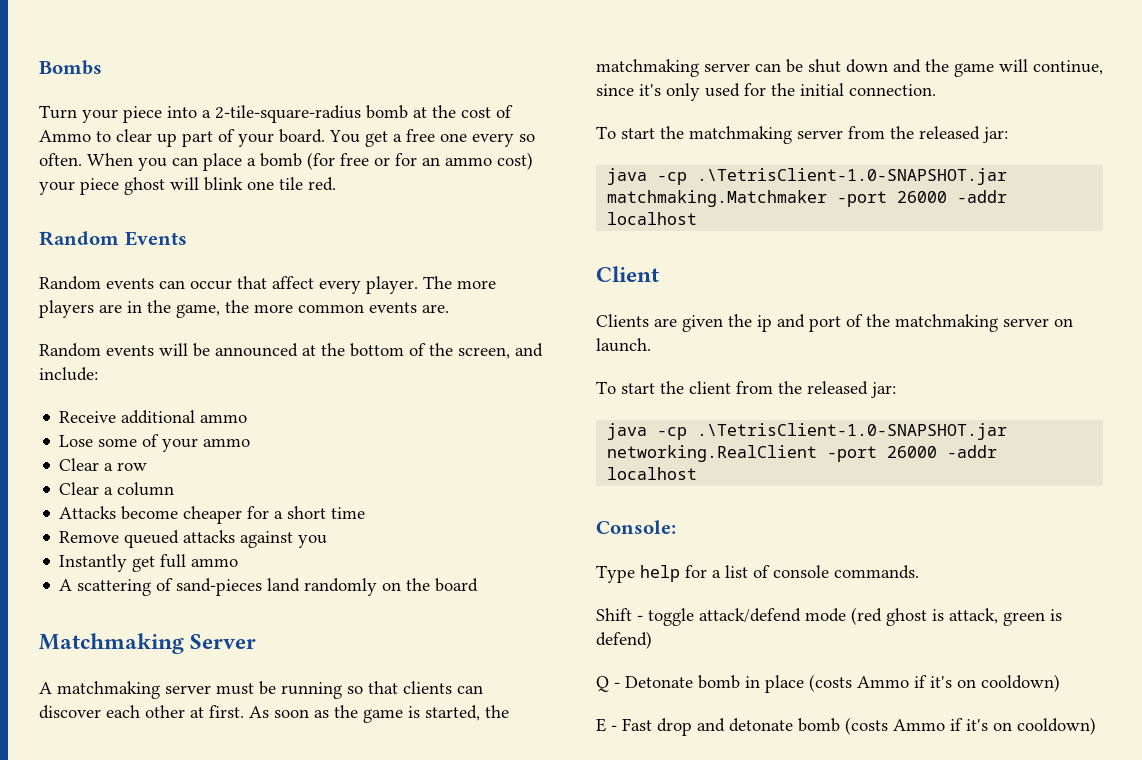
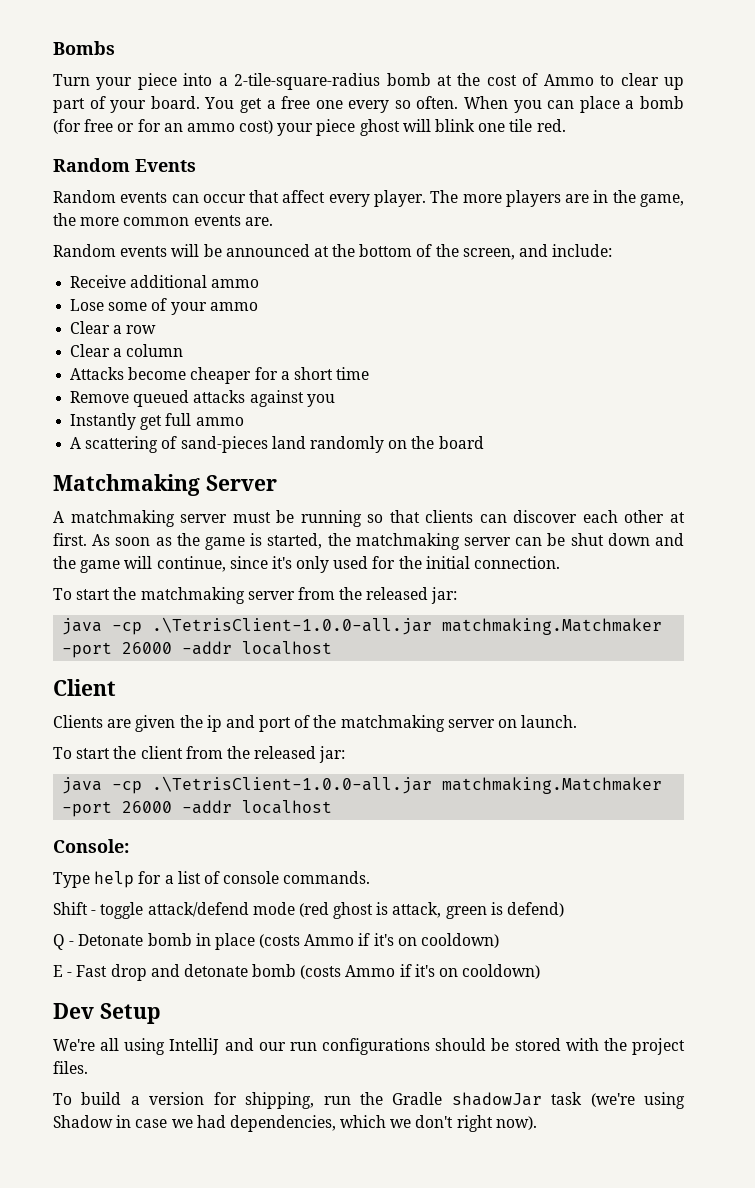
  To start the matchmaking server from the released jar:
- java -cp .\TetrisClient-1.0-SNAPSHOT.jar matchmaking.Matchmaker -port 26000 -addr localhost
+ java -cp .\TetrisClient-1.0.0-all.jar matchmaking.Matchmaker -port 26000 -addr localhost
  To start the client from the released jar:
- java -cp .\TetrisClient-1.0-SNAPSHOT.jar networking.RealClient -port 26000 -addr localhost
+ java -cp .\TetrisClient-1.0.0-all.jar matchmaking.Matchmaker -port 26000 -addr localhost
+ Dev Setup
+ We're all using IntelliJ and our run configurations should be stored with the project files.
+ To build a version for shipping, run the Gradle shadowJar task (we're using Shadow in case we had dependencies, which we don't right now).

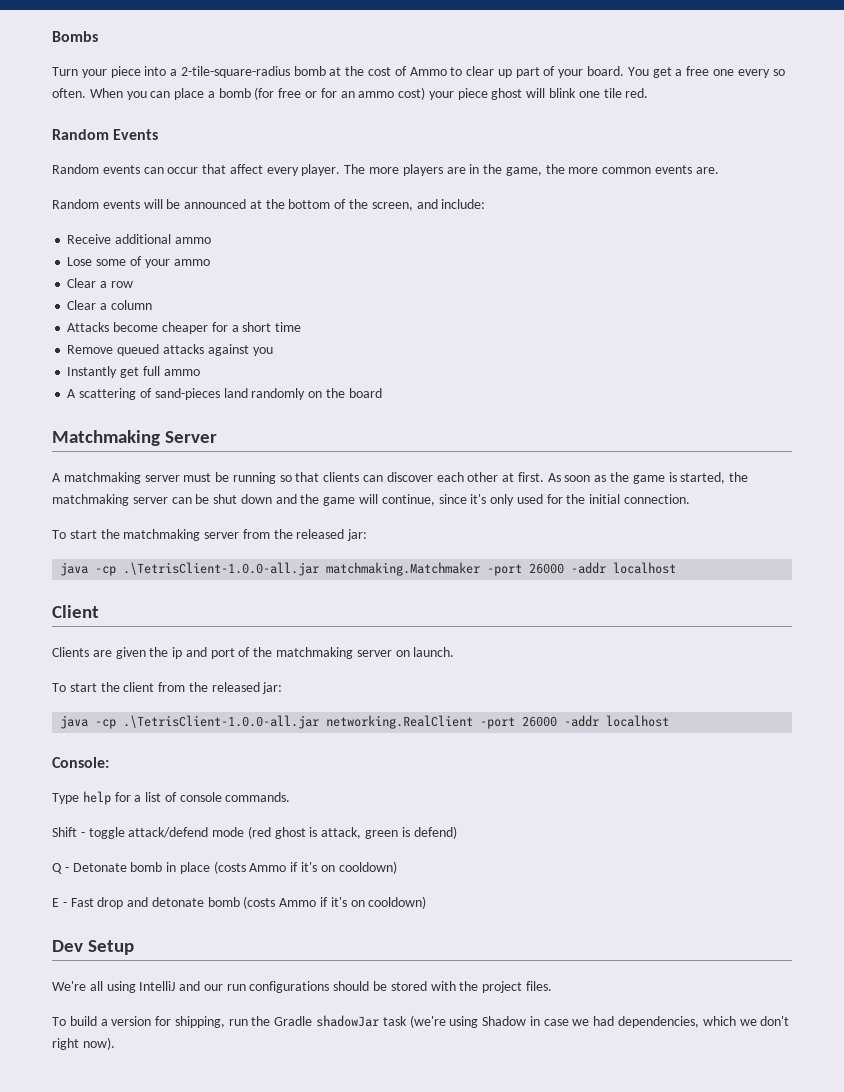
  To start the client from the released jar:
- java -cp .\TetrisClient-1.0.0-all.jar matchmaking.Matchmaker -port 26000 -addr localhost
+ java -cp .\TetrisClient-1.0.0-all.jar networking.RealClient -port 26000 -addr localhost

